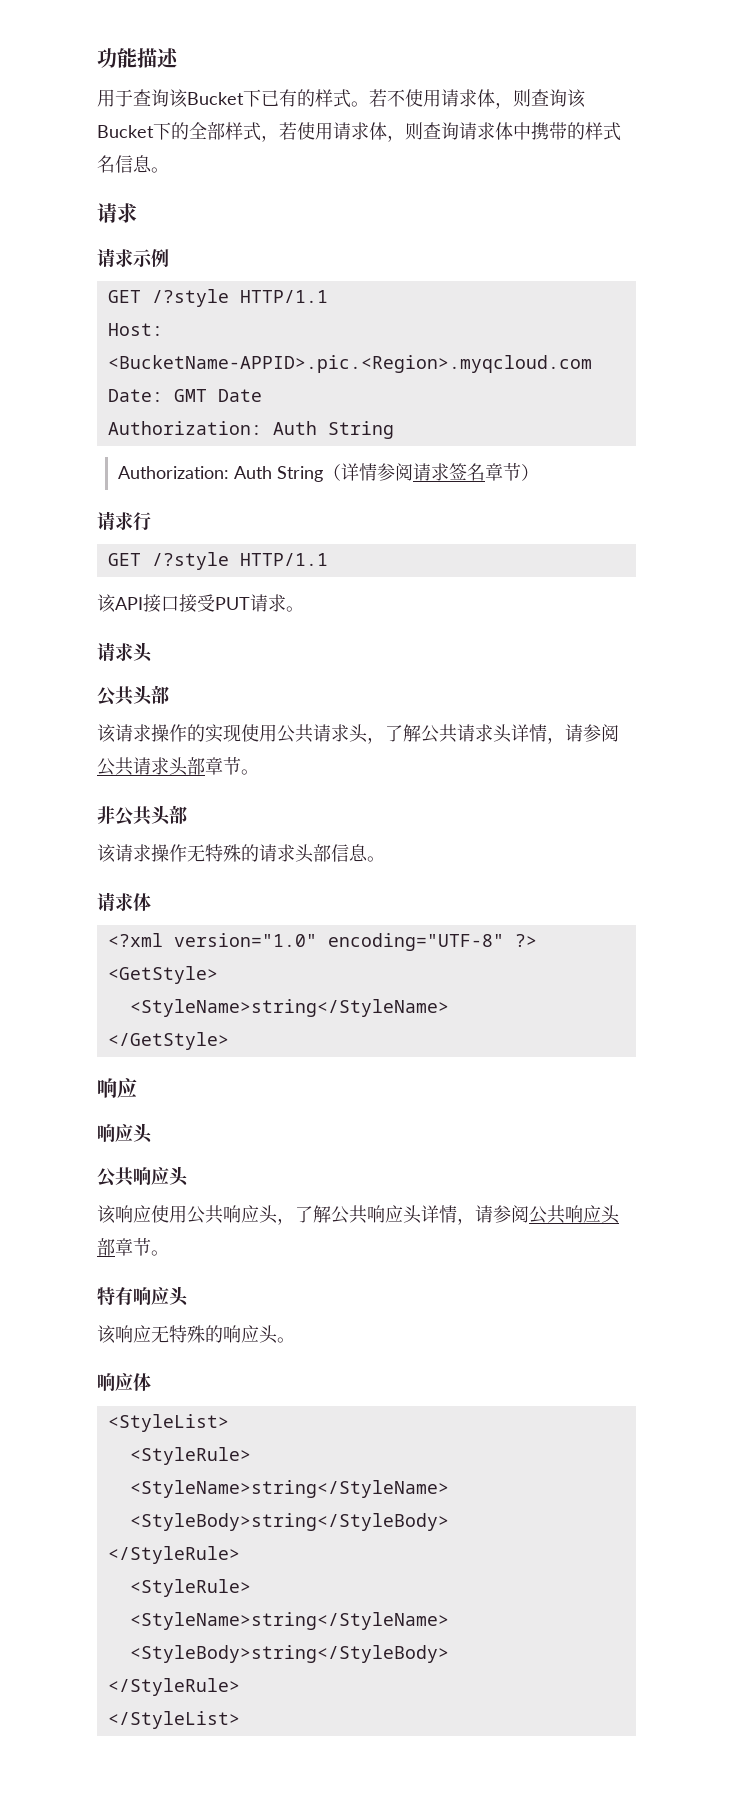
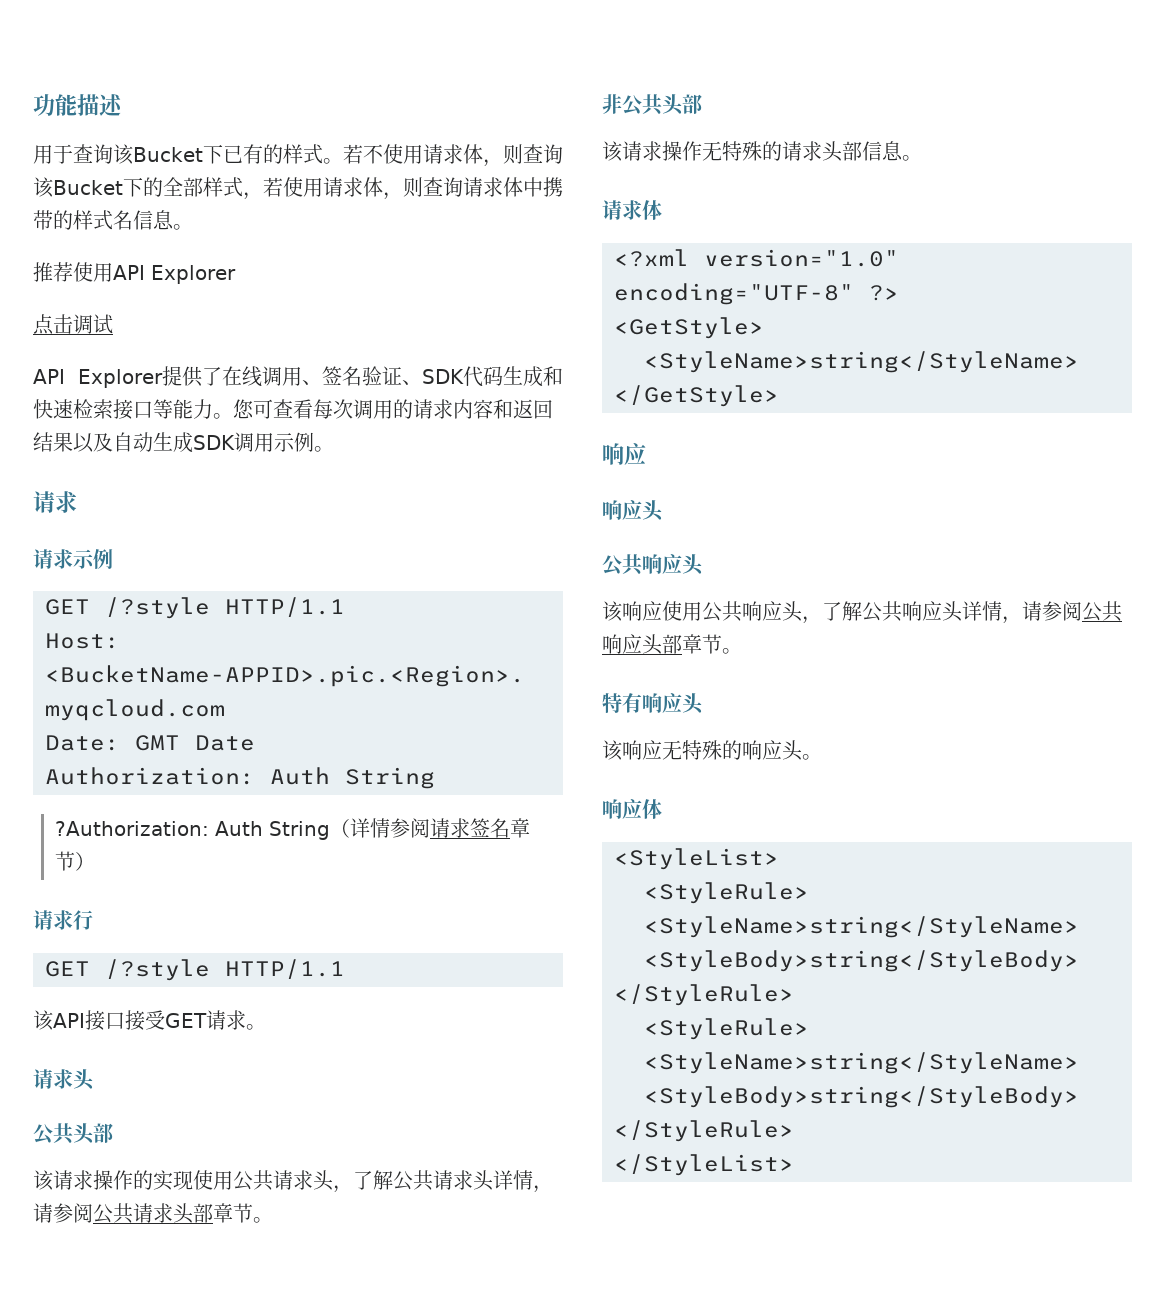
+ 推荐使用API Explorer
+ 点击调试
+ API Explorer提供了在线调用、签名验证、SDK代码生成和快速检索接口等能力。您可查看每次调用的请求内容和返回结果以及自动生成SDK调用示例。
- Authorization: Auth String（详情参阅请求签名章节）
+ ?Authorization: Auth String（详情参阅请求签名章节）
- 该API接口接受PUT请求。
+ 该API接口接受GET请求。

